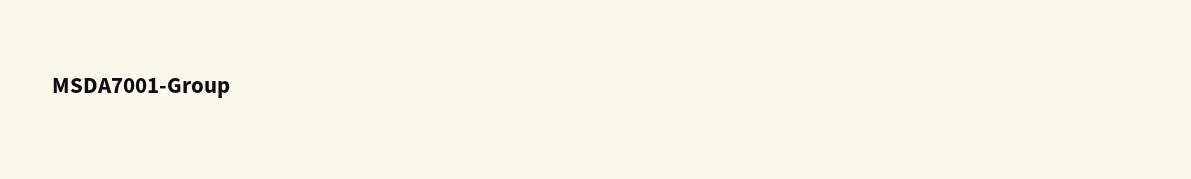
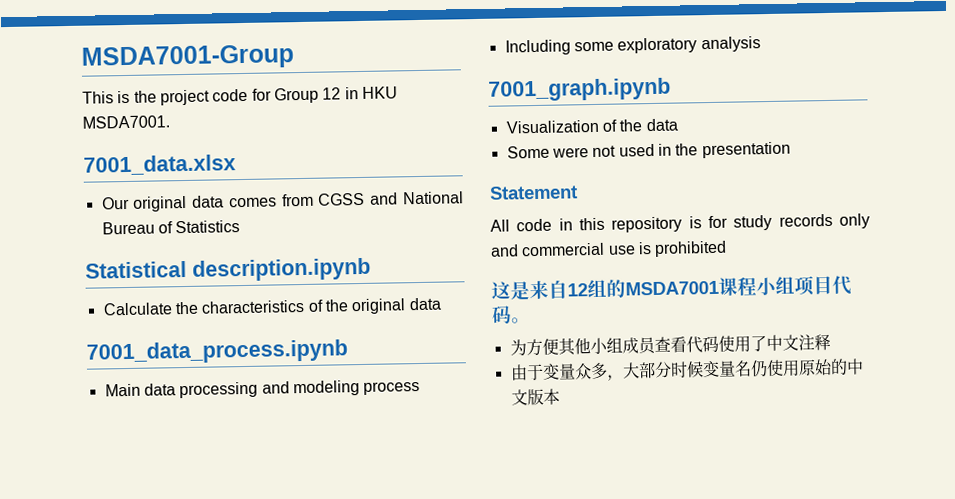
+ This is the project code for Group 12 in HKU MSDA7001.
+ 7001_data.xlsx
+ Our original data comes from CGSS and National Bureau of Statistics
+ Statistical description.ipynb
+ Calculate the characteristics of the original data
+ 7001_data_process.ipynb
+ Main data processing and modeling process
+ Including some exploratory analysis
+ 7001_graph.ipynb
+ Visualization of the data
+ Some were not used in the presentation
+ Statement
+ All code in this repository is for study records only and commercial use is prohibited
+ 这是来自12组的MSDA7001课程小组项目代码。
+ 为方便其他小组成员查看代码使用了中文注释
+ 由于变量众多，大部分时候变量名仍使用原始的中文版本

